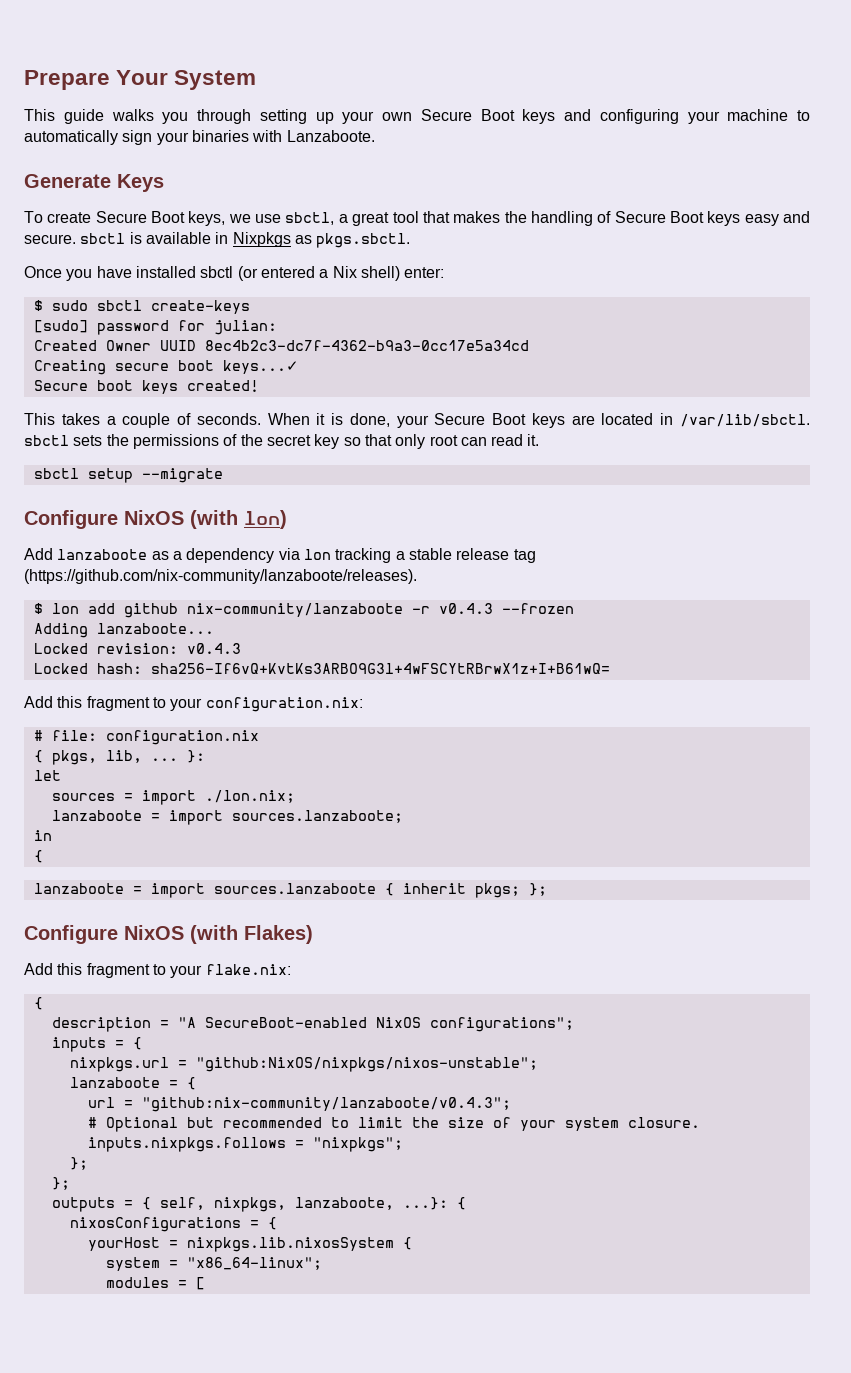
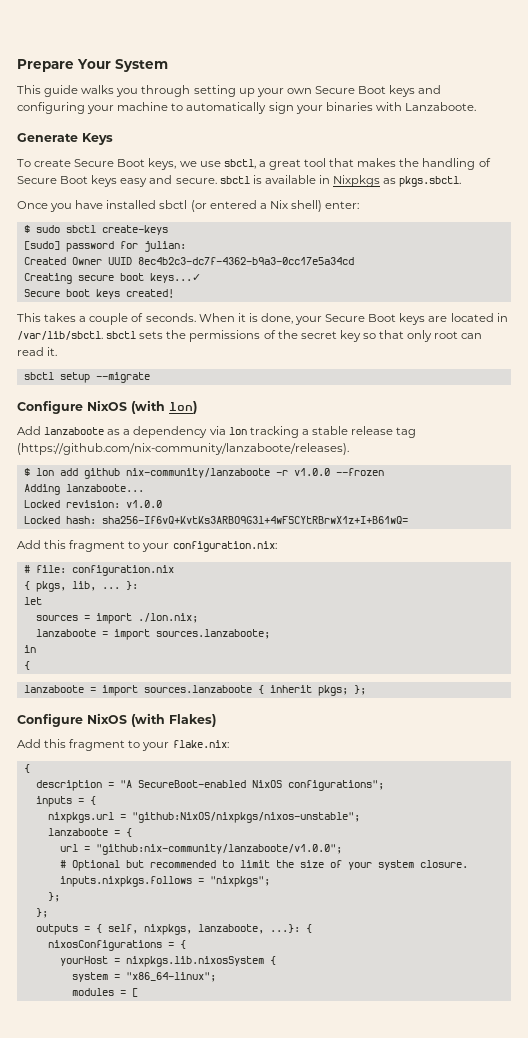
- $ lon add github nix-community/lanzaboote -r v0.4.3 --frozen
+ $ lon add github nix-community/lanzaboote -r v1.0.0 --frozen
- Locked revision: v0.4.3
+ Locked revision: v1.0.0
- url = "github:nix-community/lanzaboote/v0.4.3";
+ url = "github:nix-community/lanzaboote/v1.0.0";

